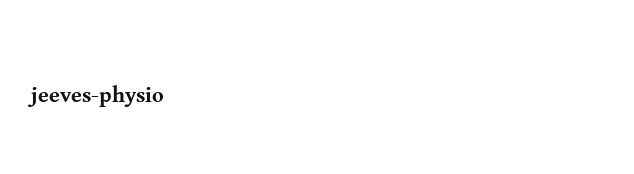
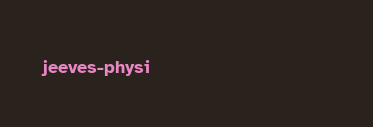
- jeeves-physio
+ jeeves-physi

